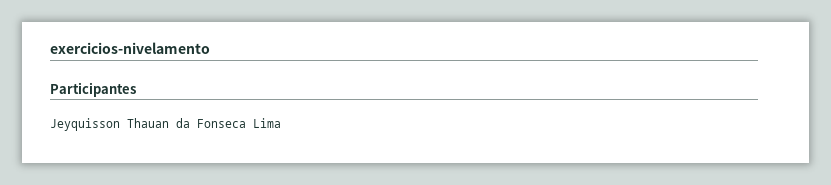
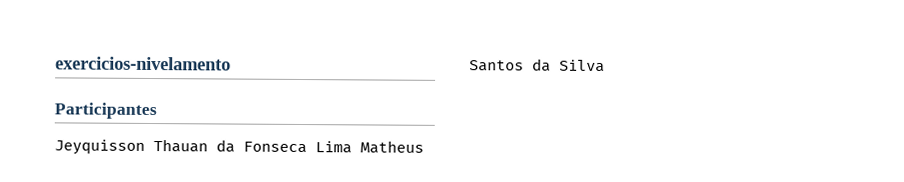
- Jeyquisson Thauan da Fonseca Lima
+ Jeyquisson Thauan da Fonseca Lima Matheus Santos da Silva

